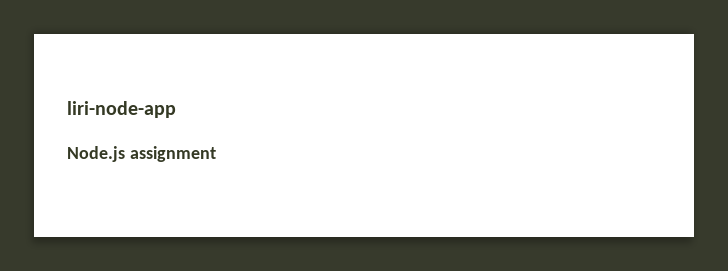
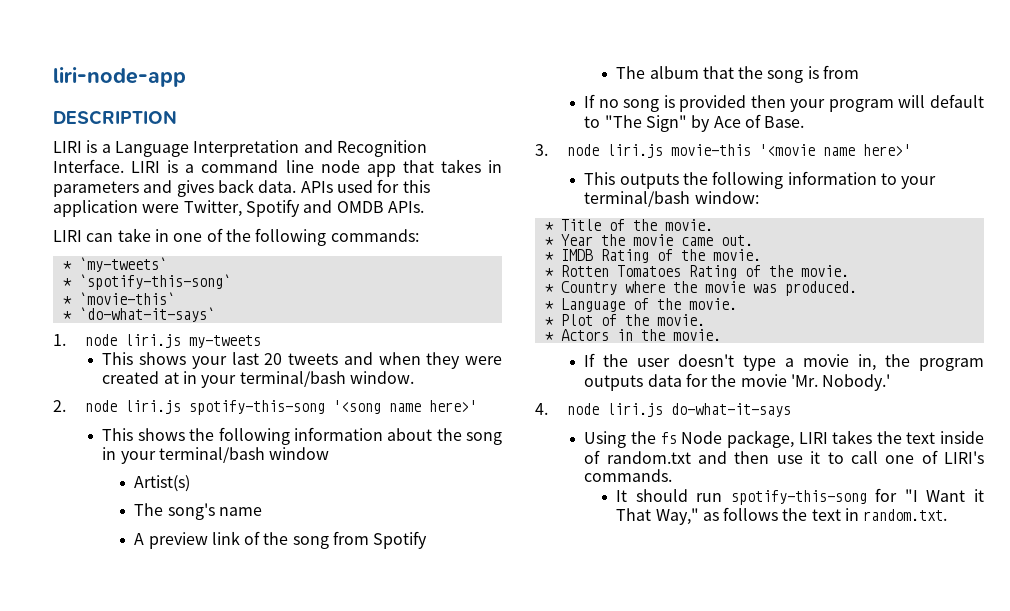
- Node.js assignment
+ DESCRIPTION
+ LIRI is a Language Interpretation and Recognition Interface. LIRI is a command line node app that takes in parameters and gives back data. APIs used for this application were Twitter, Spotify and OMDB APIs.
+ LIRI can take in one of the following commands:
+ * `my-tweets`
+ * `spotify-this-song`
+ * `movie-this`
+ * `do-what-it-says`
+ 1. node liri.js my-tweets
+ This shows your last 20 tweets and when they were created at in your terminal/bash window.
+ 2. node liri.js spotify-this-song '<song name here>'
+ This shows the following information about the song in your terminal/bash window
+ Artist(s)
+ The song's name
+ A preview link of the song from Spotify
+ The album that the song is from
+ If no song is provided then your program will default to "The Sign" by Ace of Base.
+ 3. node liri.js movie-this '<movie name here>'
+ This outputs the following information to your terminal/bash window:
+ * Title of the movie.
+ * Year the movie came out.
+ * IMDB Rating of the movie.
+ * Rotten Tomatoes Rating of the movie.
+ * Country where the movie was produced.
+ * Language of the movie.
+ * Plot of the movie.
+ * Actors in the movie.
+ If the user doesn't type a movie in, the program outputs data for the movie 'Mr. Nobody.'
+ 4. node liri.js do-what-it-says
+ Using the fs Node package, LIRI takes the text inside of random.txt and then use it to call one of LIRI's commands.
+ It should run spotify-this-song for "I Want it That Way," as follows the text in random.txt.

